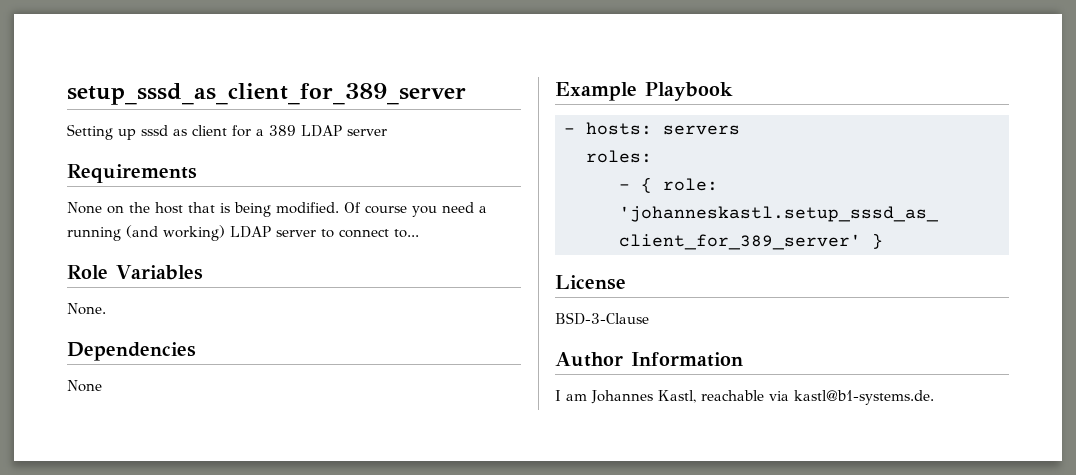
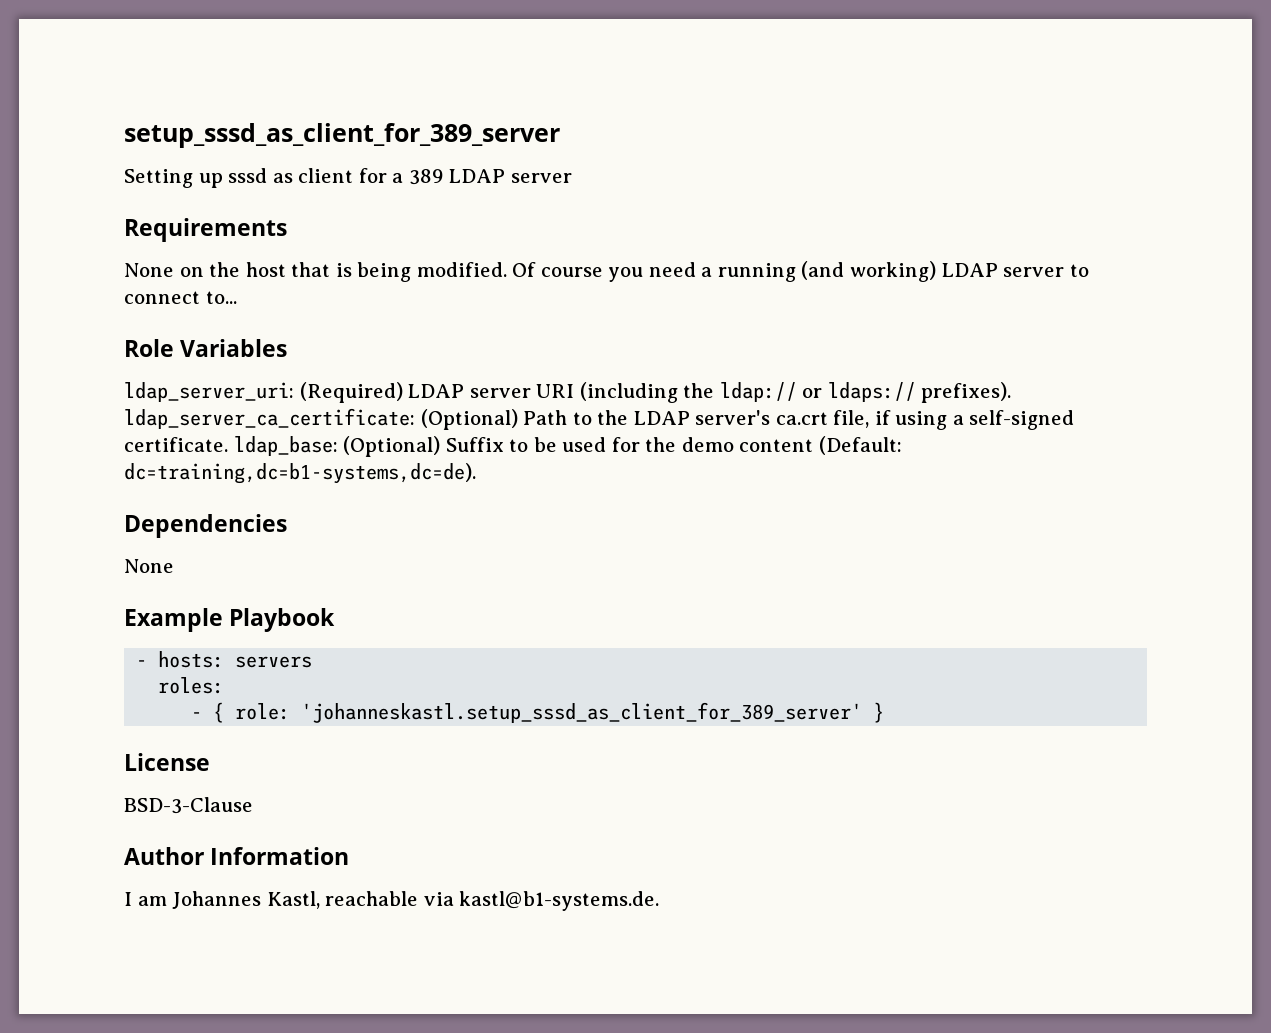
- None.
+ ldap_server_uri: (Required) LDAP server URI (including the ldap:// or ldaps:// prefixes). ldap_server_ca_certificate: (Optional) Path to the LDAP server's ca.crt file, if using a self-signed certificate. ldap_base: (Optional) Suffix to be used for the demo content (Default: dc=training,dc=b1-systems,dc=de).

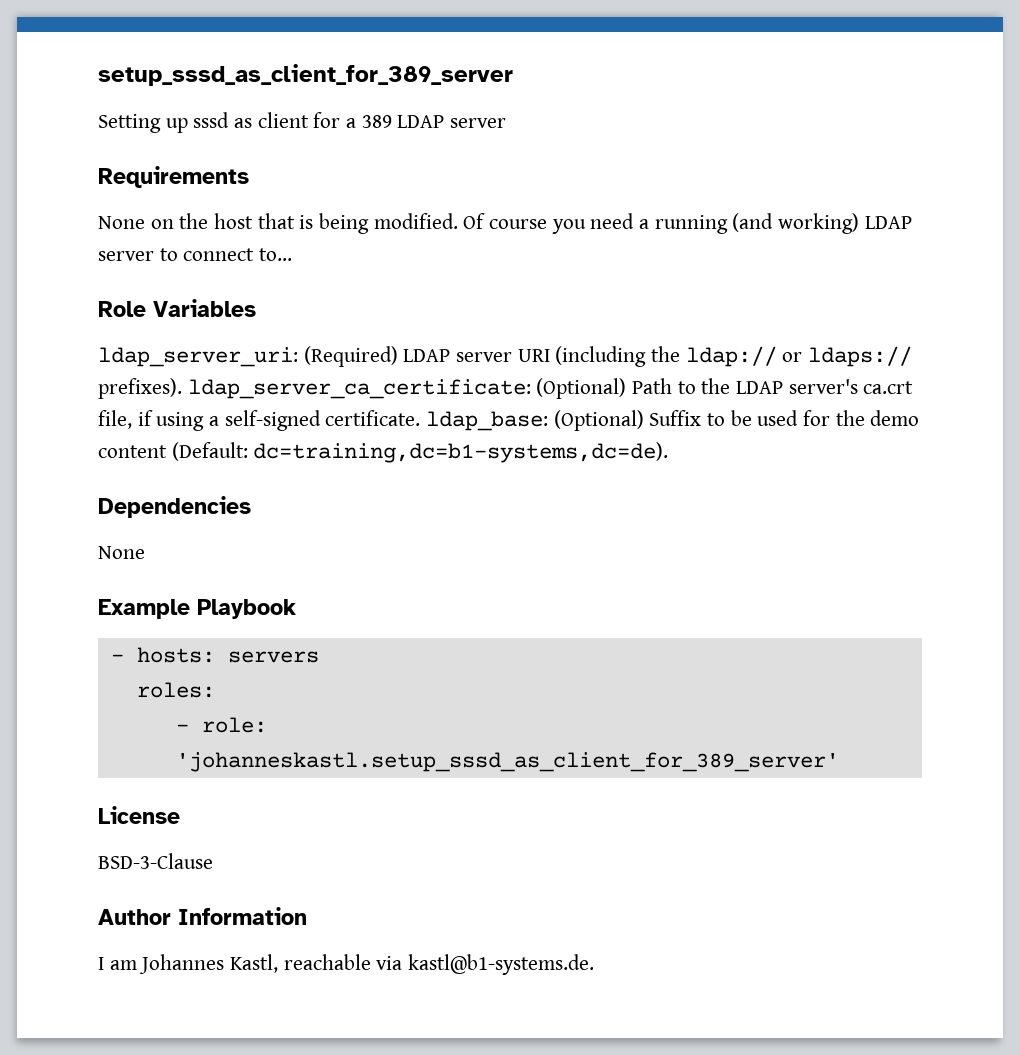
- - { role: 'johanneskastl.setup_sssd_as_client_for_389_server' }
+ - role: 'johanneskastl.setup_sssd_as_client_for_389_server'

